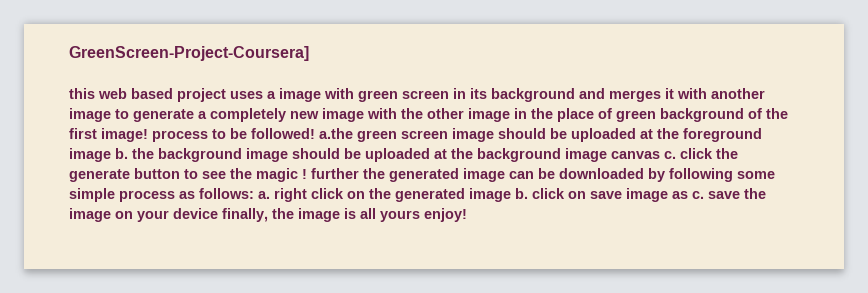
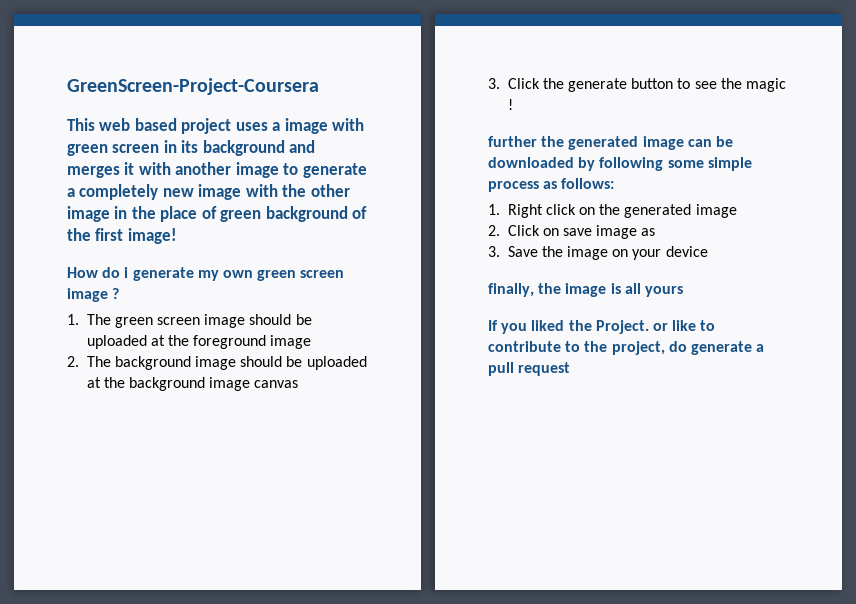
- GreenScreen-Project-Coursera]
- this web based project uses a image with green screen in its background and merges it with another image to generate a completely new image with the other image in the place of green background of the first image! process to be followed! a.the green screen image should be uploaded at the foreground image b. the background image should be uploaded at the background image canvas c. click the generate button to see the magic ! further the generated image can be downloaded by following some simple process as follows: a. right click on the generated image b. click on save image as c. save the image on your device finally, the image is all yours enjoy!
+ GreenScreen-Project-Coursera
+ This web based project uses a image with green screen in its background and merges it with another image to generate a completely new image with the other image in the place of green background of the first image!
+ How do i generate my own green screen image ?
+ 1. The green screen image should be uploaded at the foreground image
+ 2. The background image should be uploaded at the background image canvas
+ 3. Click the generate button to see the magic !
+ further the generated image can be downloaded by following some simple process as follows:
+ 1. Right click on the generated image
+ 2. Click on save image as
+ 3. Save the image on your device
+ finally, the image is all yours
+ If you liked the Project. or like to contribute to the project, do generate a pull request

